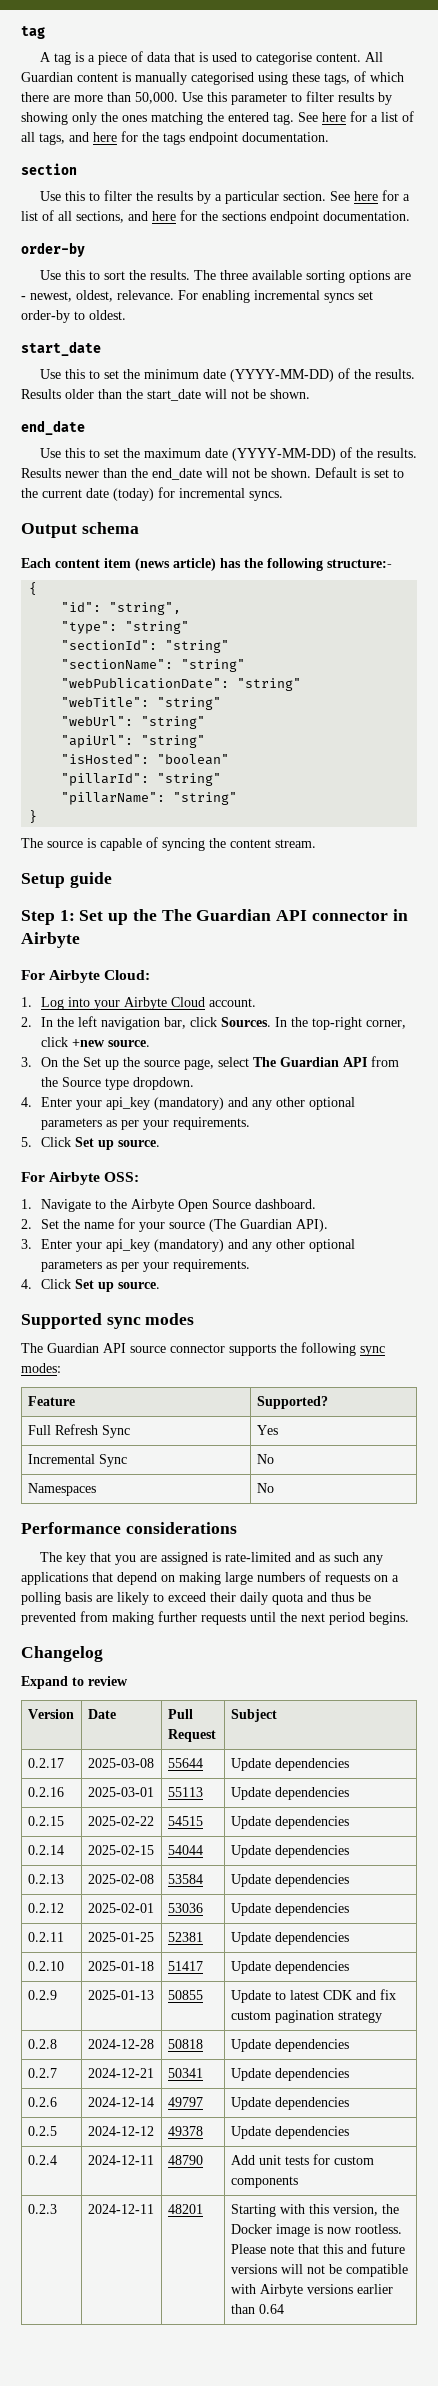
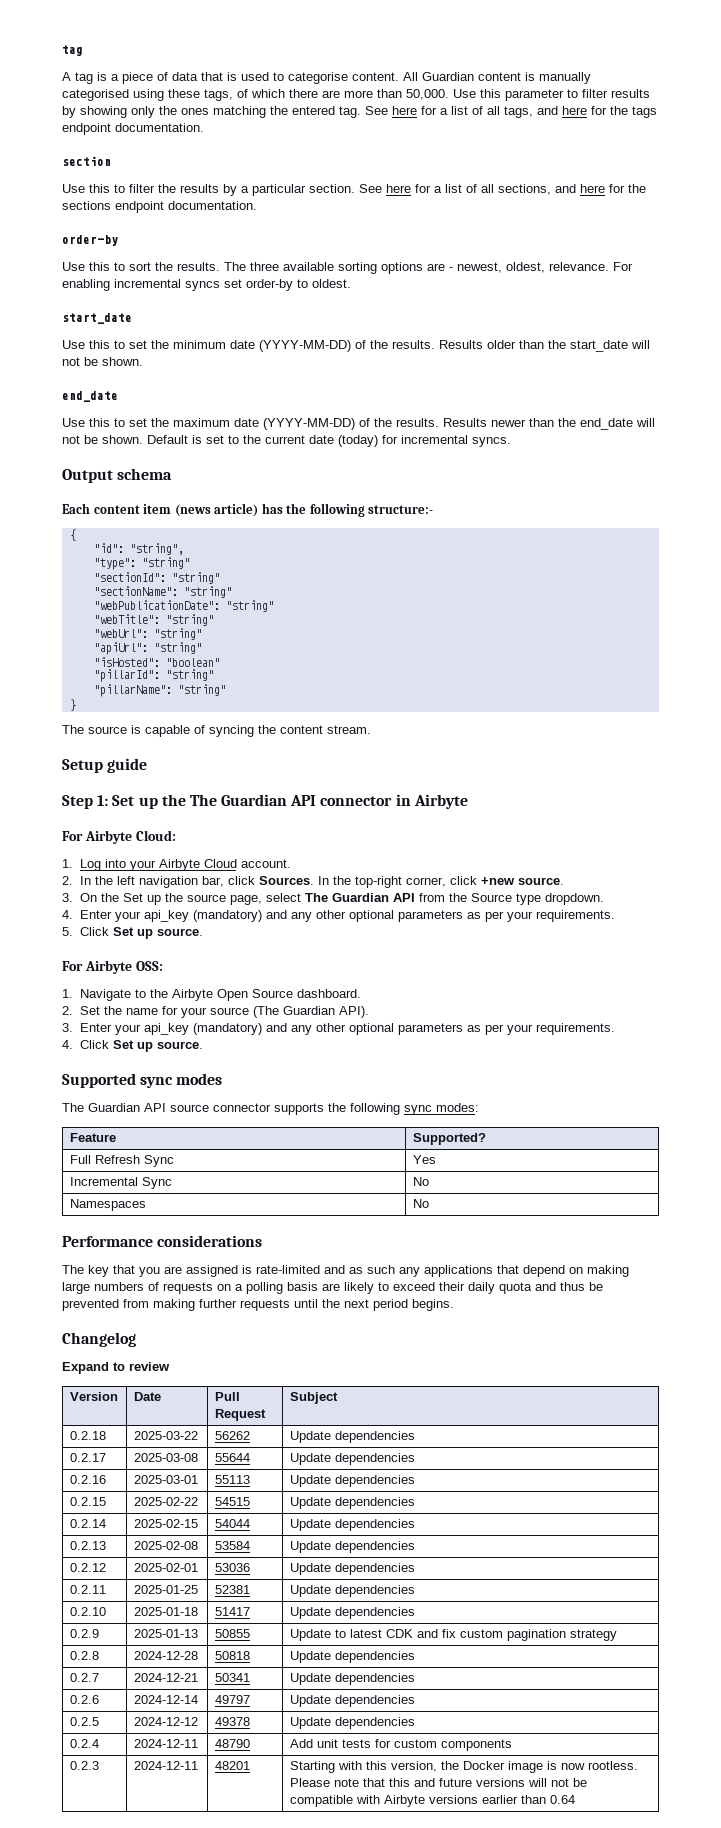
+ 0.2.18 | 2025-03-22 | 56262 | Update dependencies

